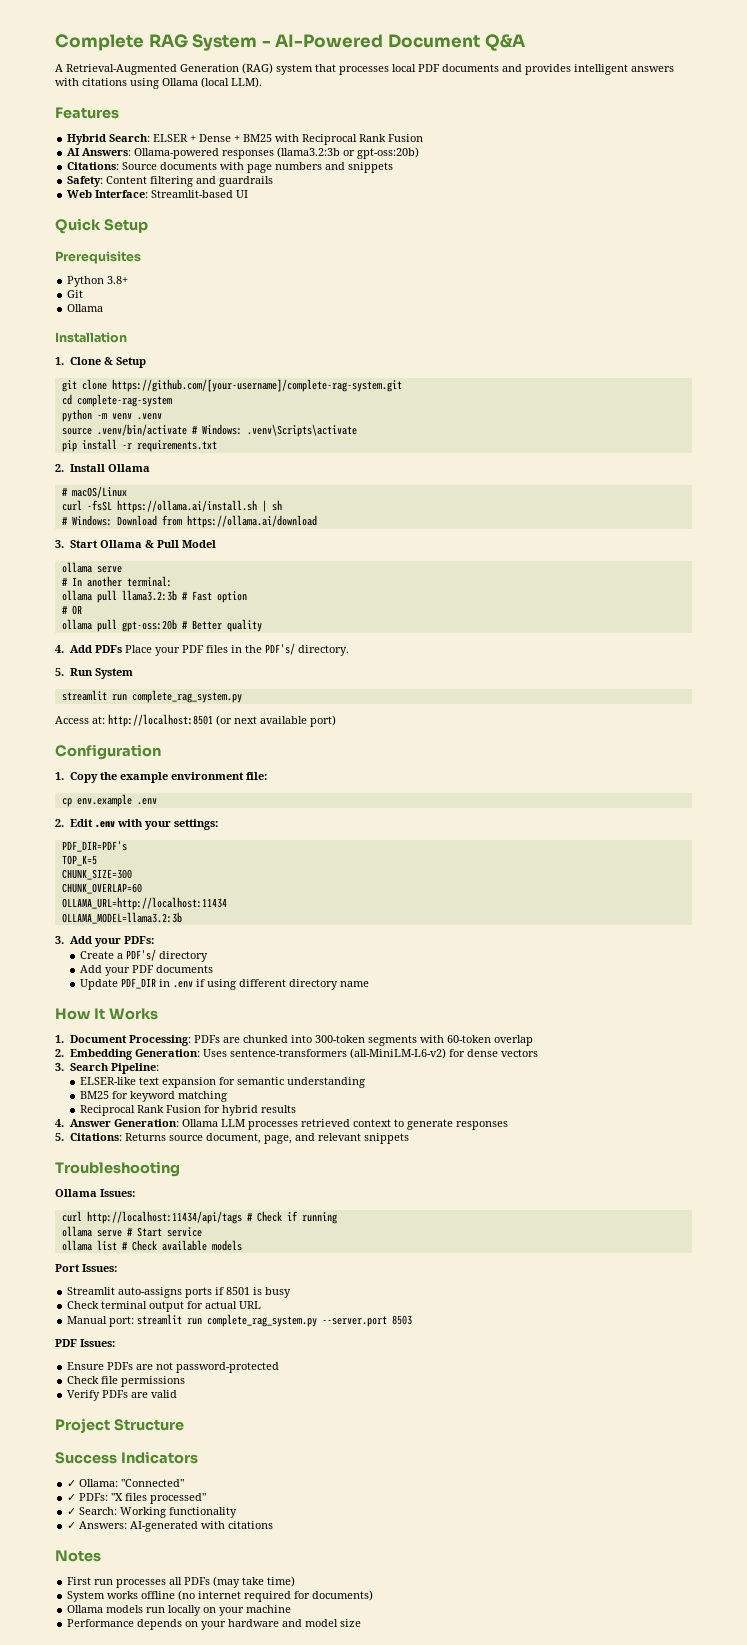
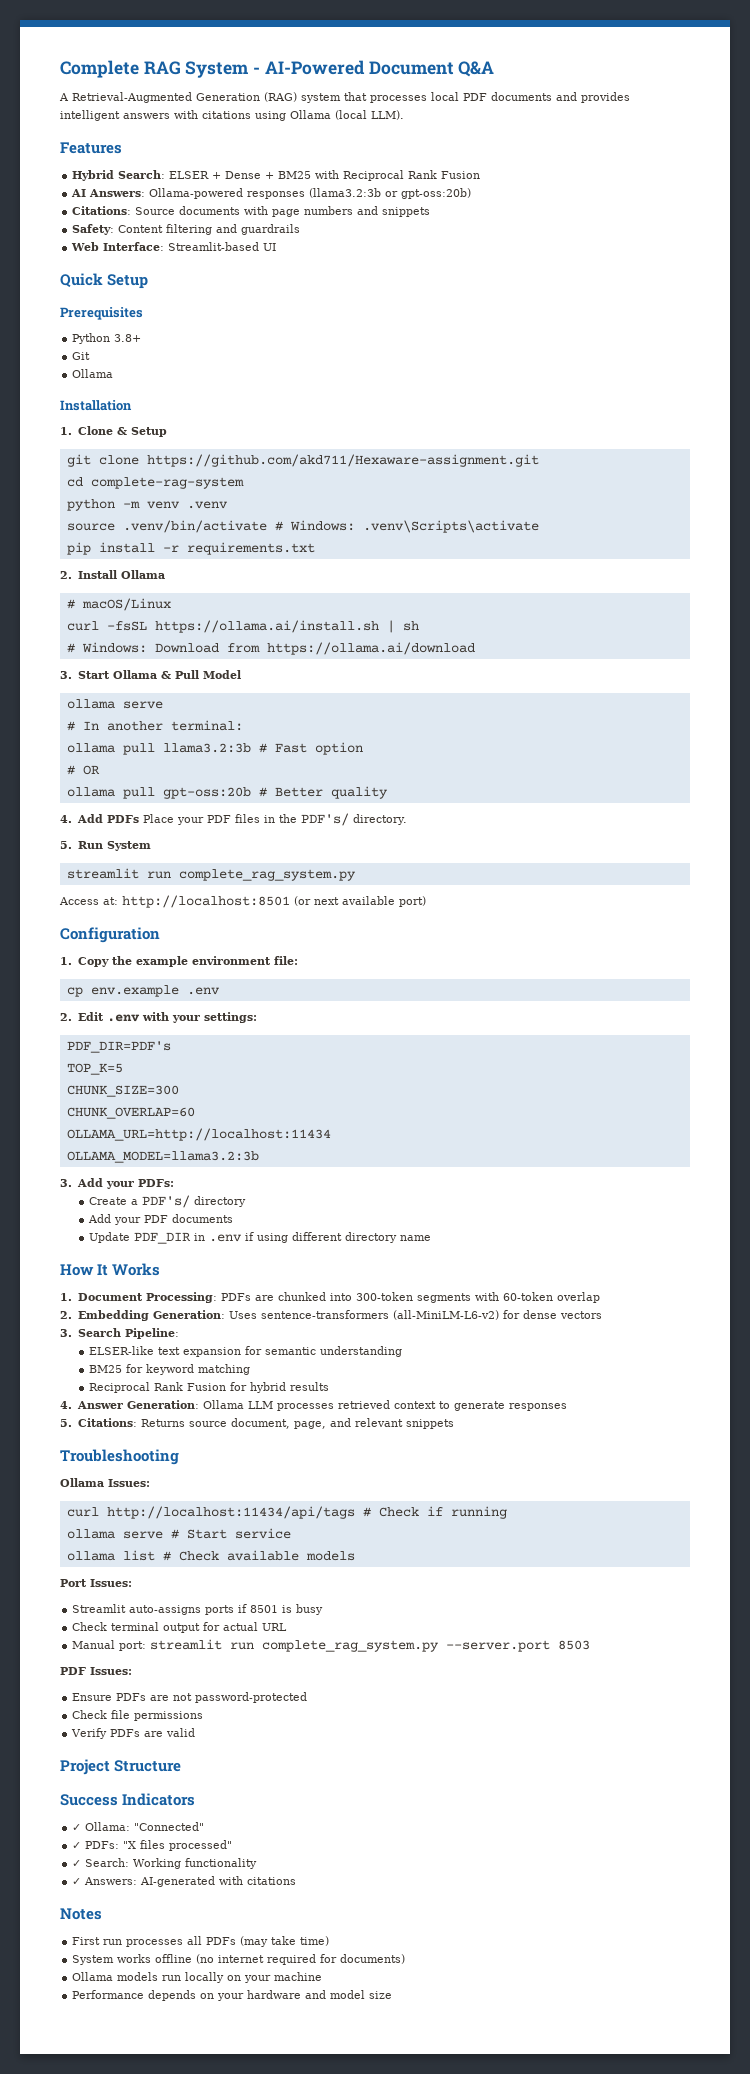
- git clone https://github.com/[your-username]/complete-rag-system.git
+ git clone https://github.com/akd711/Hexaware-assignment.git

